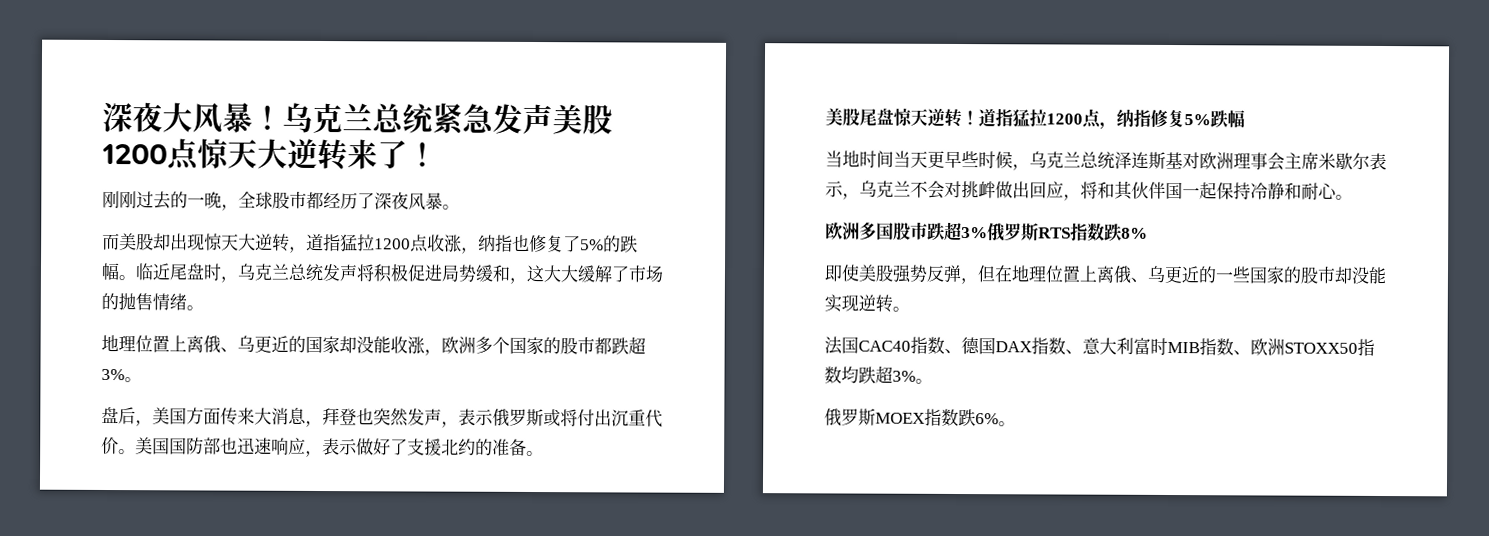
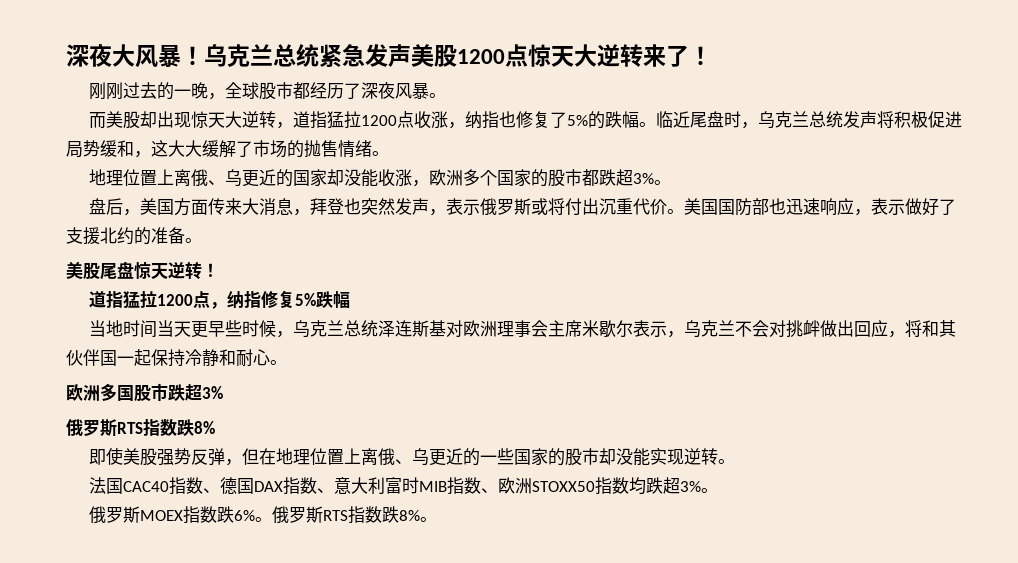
- 美股尾盘惊天逆转！道指猛拉1200点，纳指修复5%跌幅
+ 美股尾盘惊天逆转！
+ 道指猛拉1200点，纳指修复5%跌幅
- 欧洲多国股市跌超3%俄罗斯RTS指数跌8%
+ 欧洲多国股市跌超3%
+ 俄罗斯RTS指数跌8%
+ 俄罗斯RTS指数跌8%。

